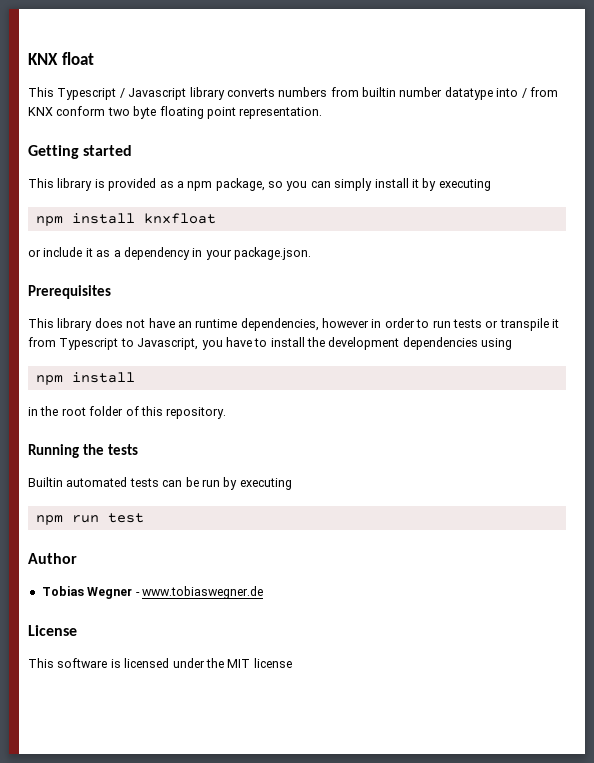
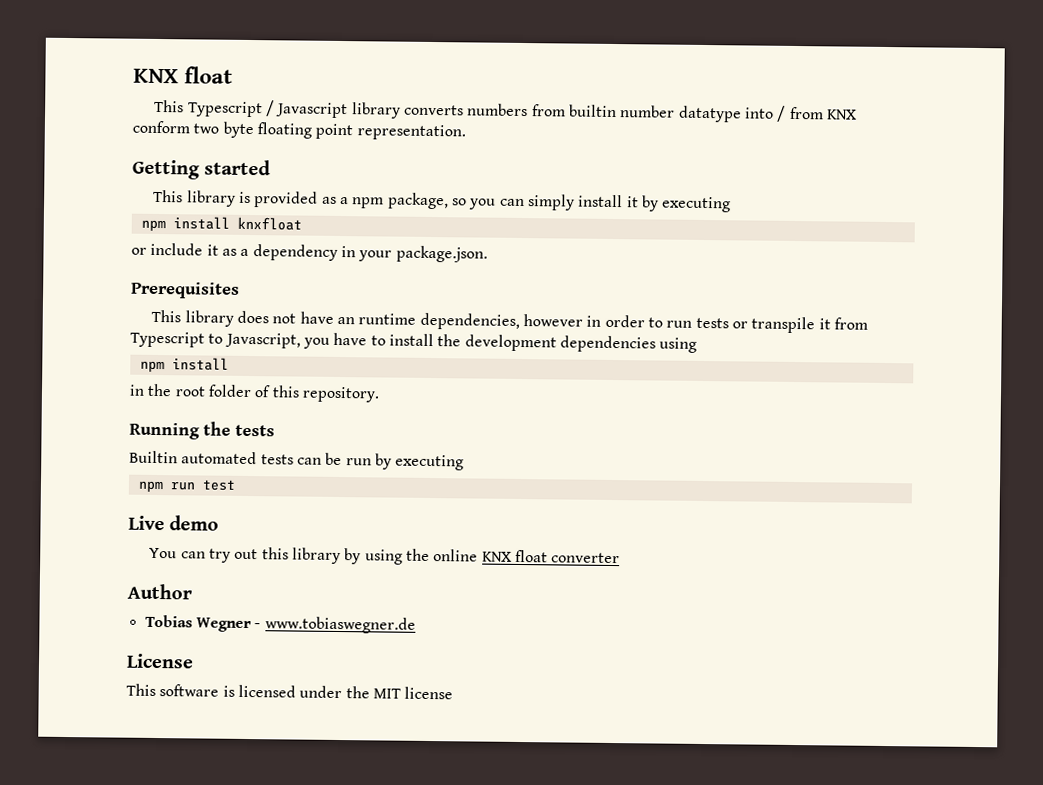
+ Live demo
+ You can try out this library by using the online KNX float converter

